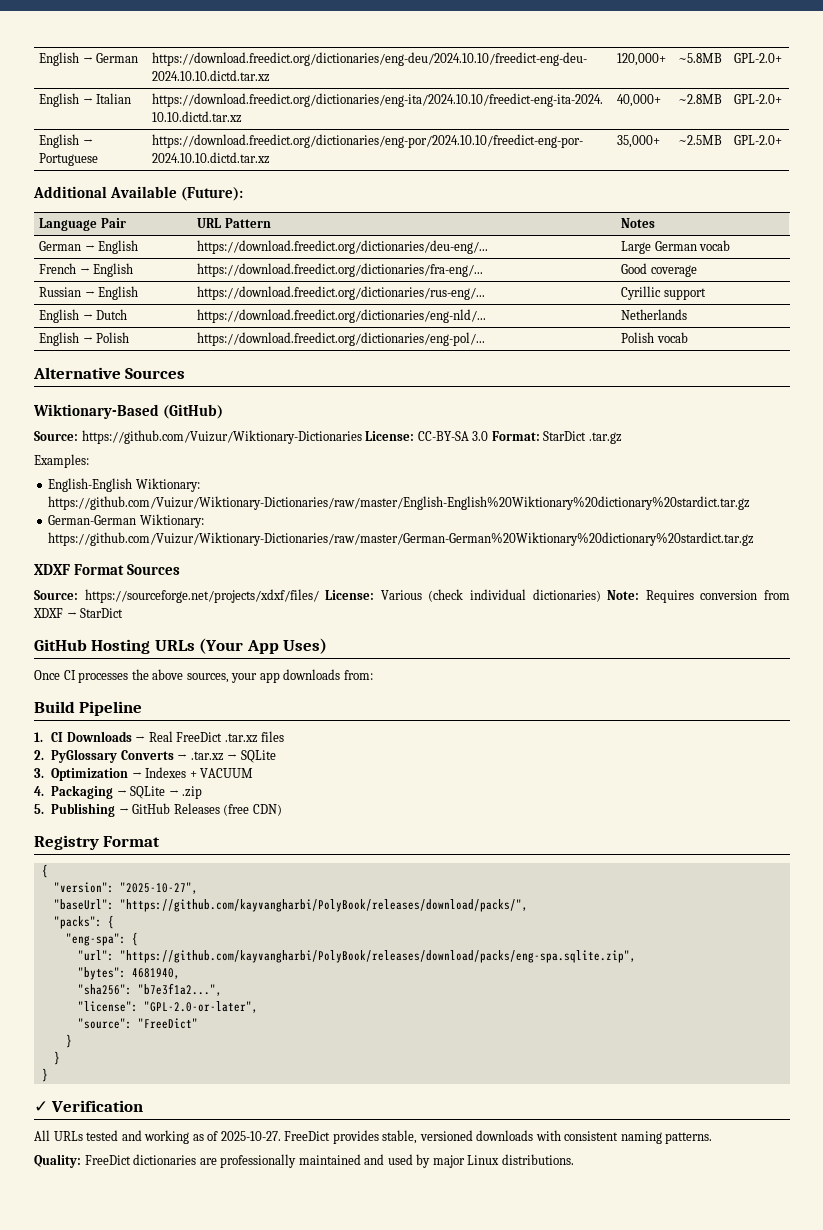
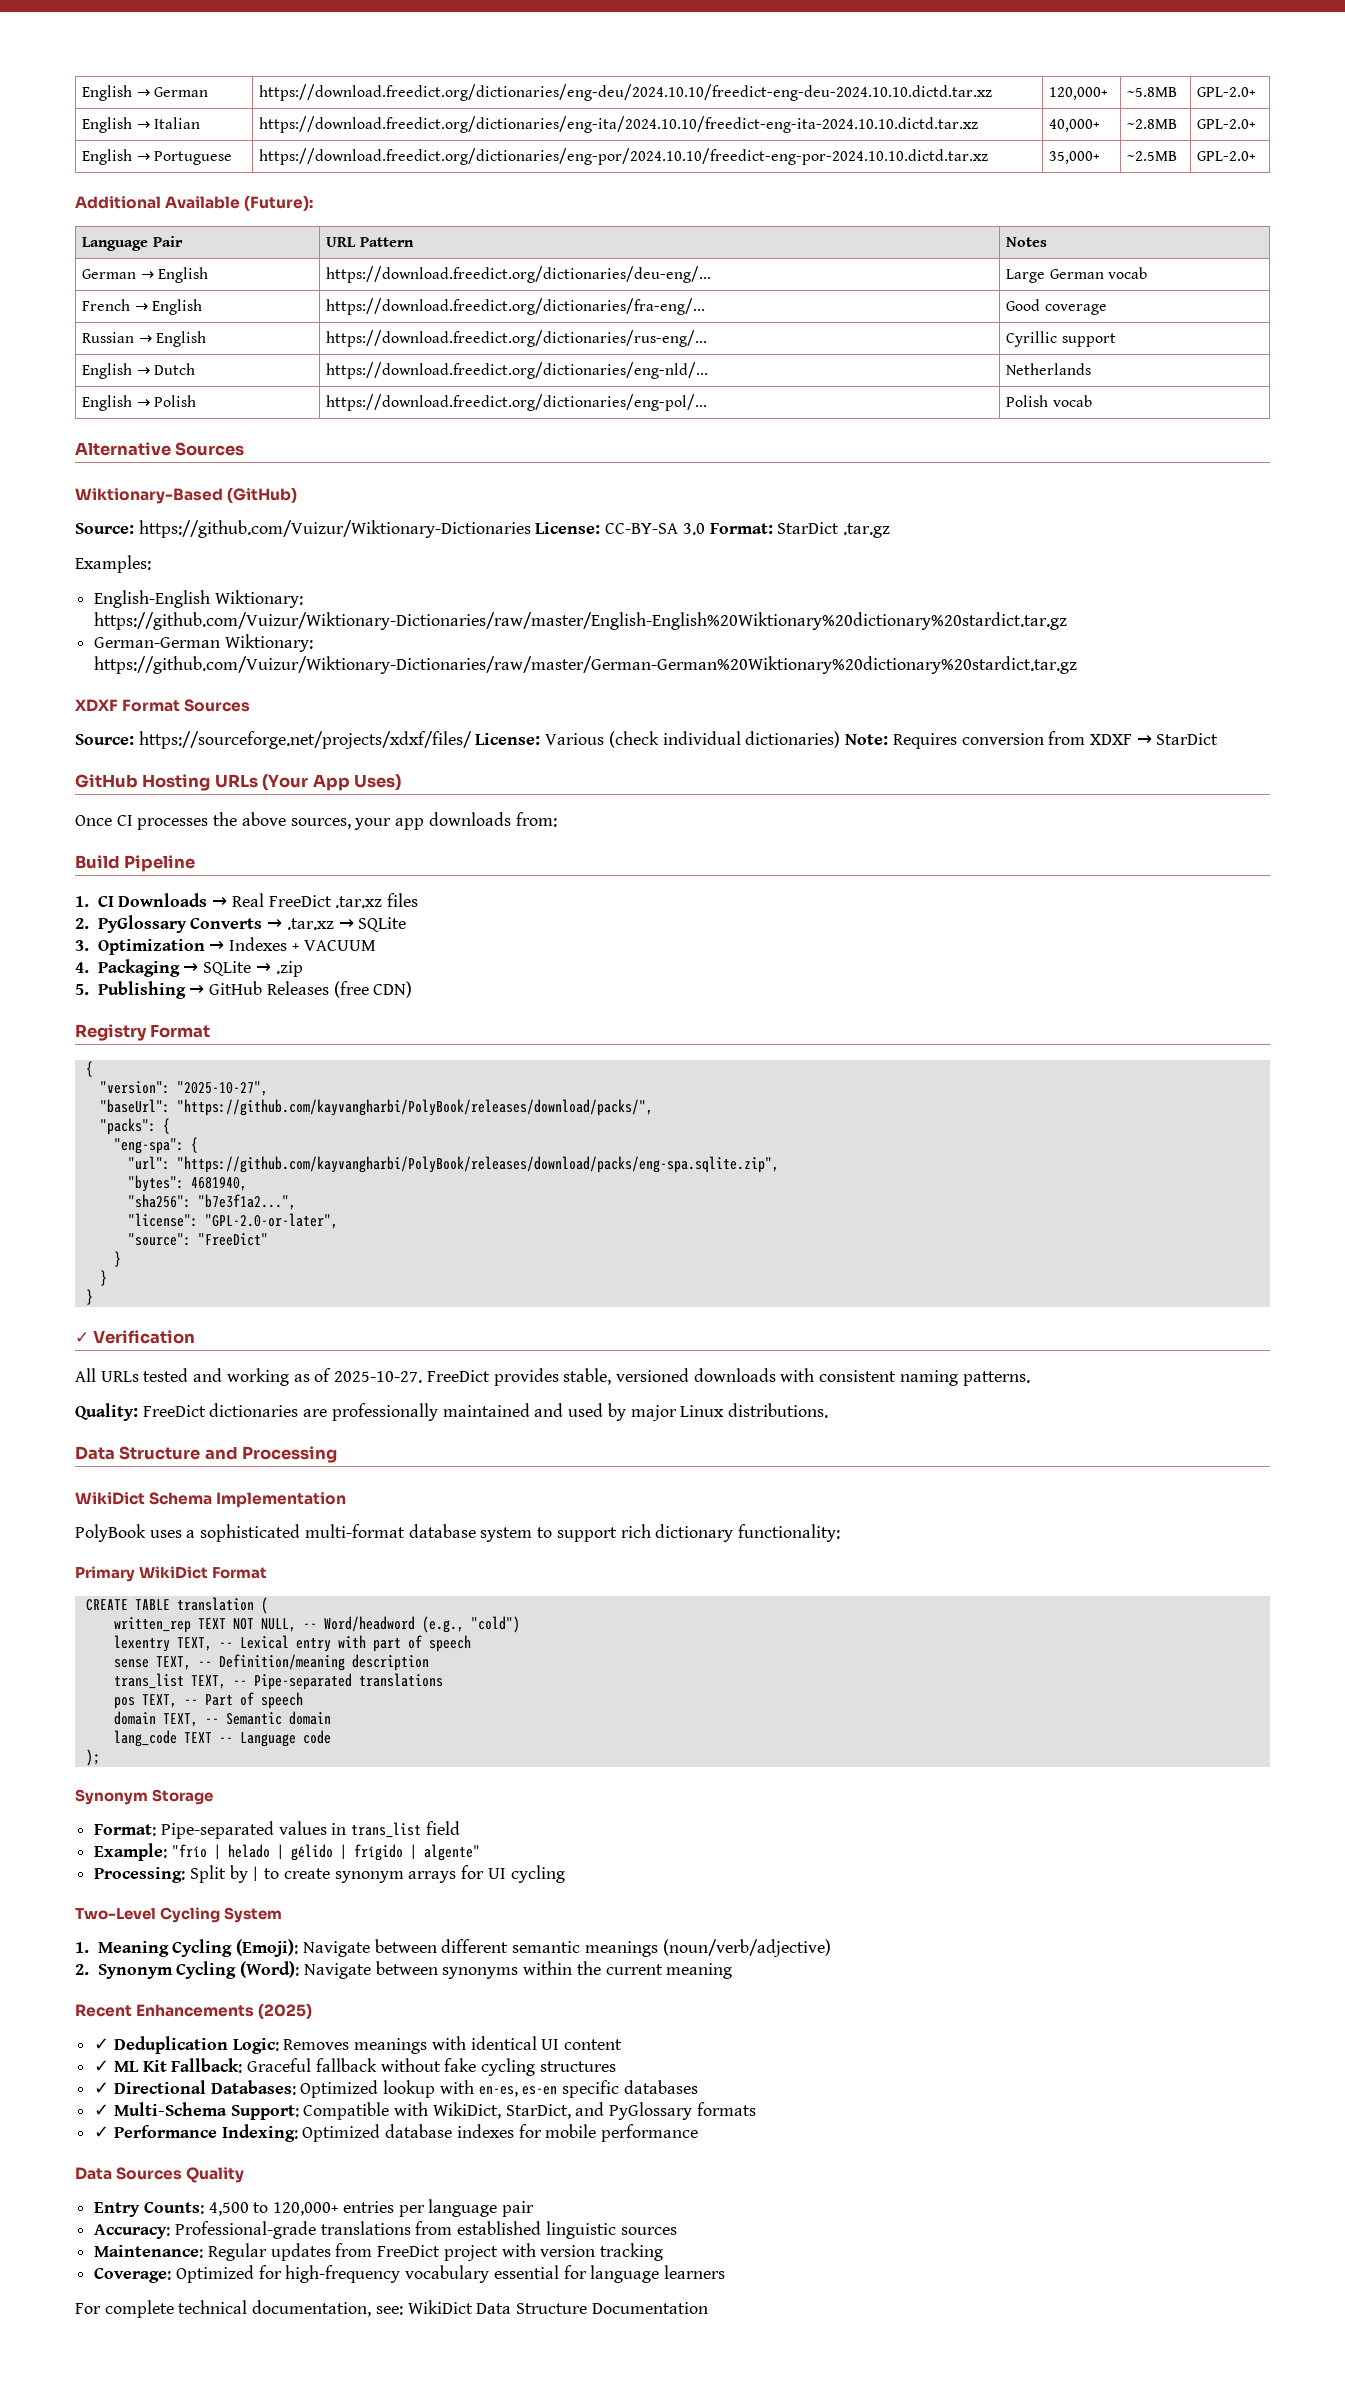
+ Data Structure and Processing
+ WikiDict Schema Implementation
+ PolyBook uses a sophisticated multi-format database system to support rich dictionary functionality:
+ Primary WikiDict Format
+ CREATE TABLE translation (
+ written_rep TEXT NOT NULL, -- Word/headword (e.g., "cold")
+ lexentry TEXT, -- Lexical entry with part of speech
+ sense TEXT, -- Definition/meaning description
+ trans_list TEXT, -- Pipe-separated translations
+ pos TEXT, -- Part of speech
+ domain TEXT, -- Semantic domain
+ lang_code TEXT -- Language code
+ );
+ Synonym Storage
+ Format: Pipe-separated values in trans_list field
+ Example: "frío | helado | gélido | frígido | algente"
+ Processing: Split by | to create synonym arrays for UI cycling
+ Two-Level Cycling System
+ 1. Meaning Cycling (Emoji): Navigate between different semantic meanings (noun/verb/adjective)
+ 2. Synonym Cycling (Word): Navigate between synonyms within the current meaning
+ Recent Enhancements (2025)
+ ✓ Deduplication Logic: Removes meanings with identical UI content
+ ✓ ML Kit Fallback: Graceful fallback without fake cycling structures
+ ✓ Directional Databases: Optimized lookup with en-es, es-en specific databases
+ ✓ Multi-Schema Support: Compatible with WikiDict, StarDict, and PyGlossary formats
+ ✓ Performance Indexing: Optimized database indexes for mobile performance
+ Data Sources Quality
+ Entry Counts: 4,500 to 120,000+ entries per language pair
+ Accuracy: Professional-grade translations from established linguistic sources
+ Maintenance: Regular updates from FreeDict project with version tracking
+ Coverage: Optimized for high-frequency vocabulary essential for language learners
+ For complete technical documentation, see: WikiDict Data Structure Documentation

